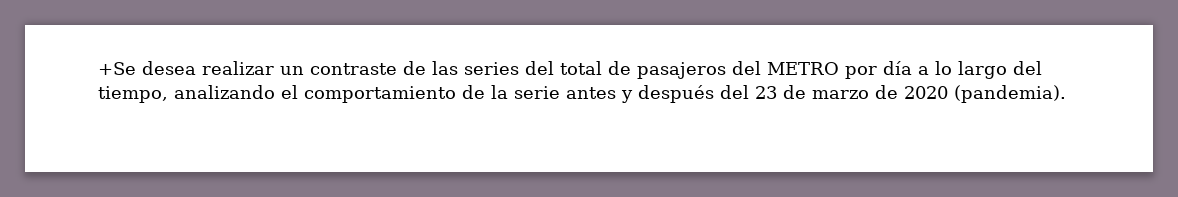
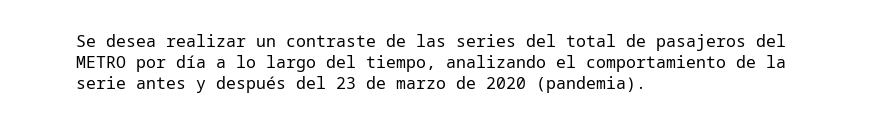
- +Se desea realizar un contraste de las series del total de pasajeros del METRO por día a lo largo del tiempo, analizando el comportamiento de la serie antes y después del 23 de marzo de 2020 (pandemia).
+ Se desea realizar un contraste de las series del total de pasajeros del METRO por día a lo largo del tiempo, analizando el comportamiento de la serie antes y después del 23 de marzo de 2020 (pandemia).

